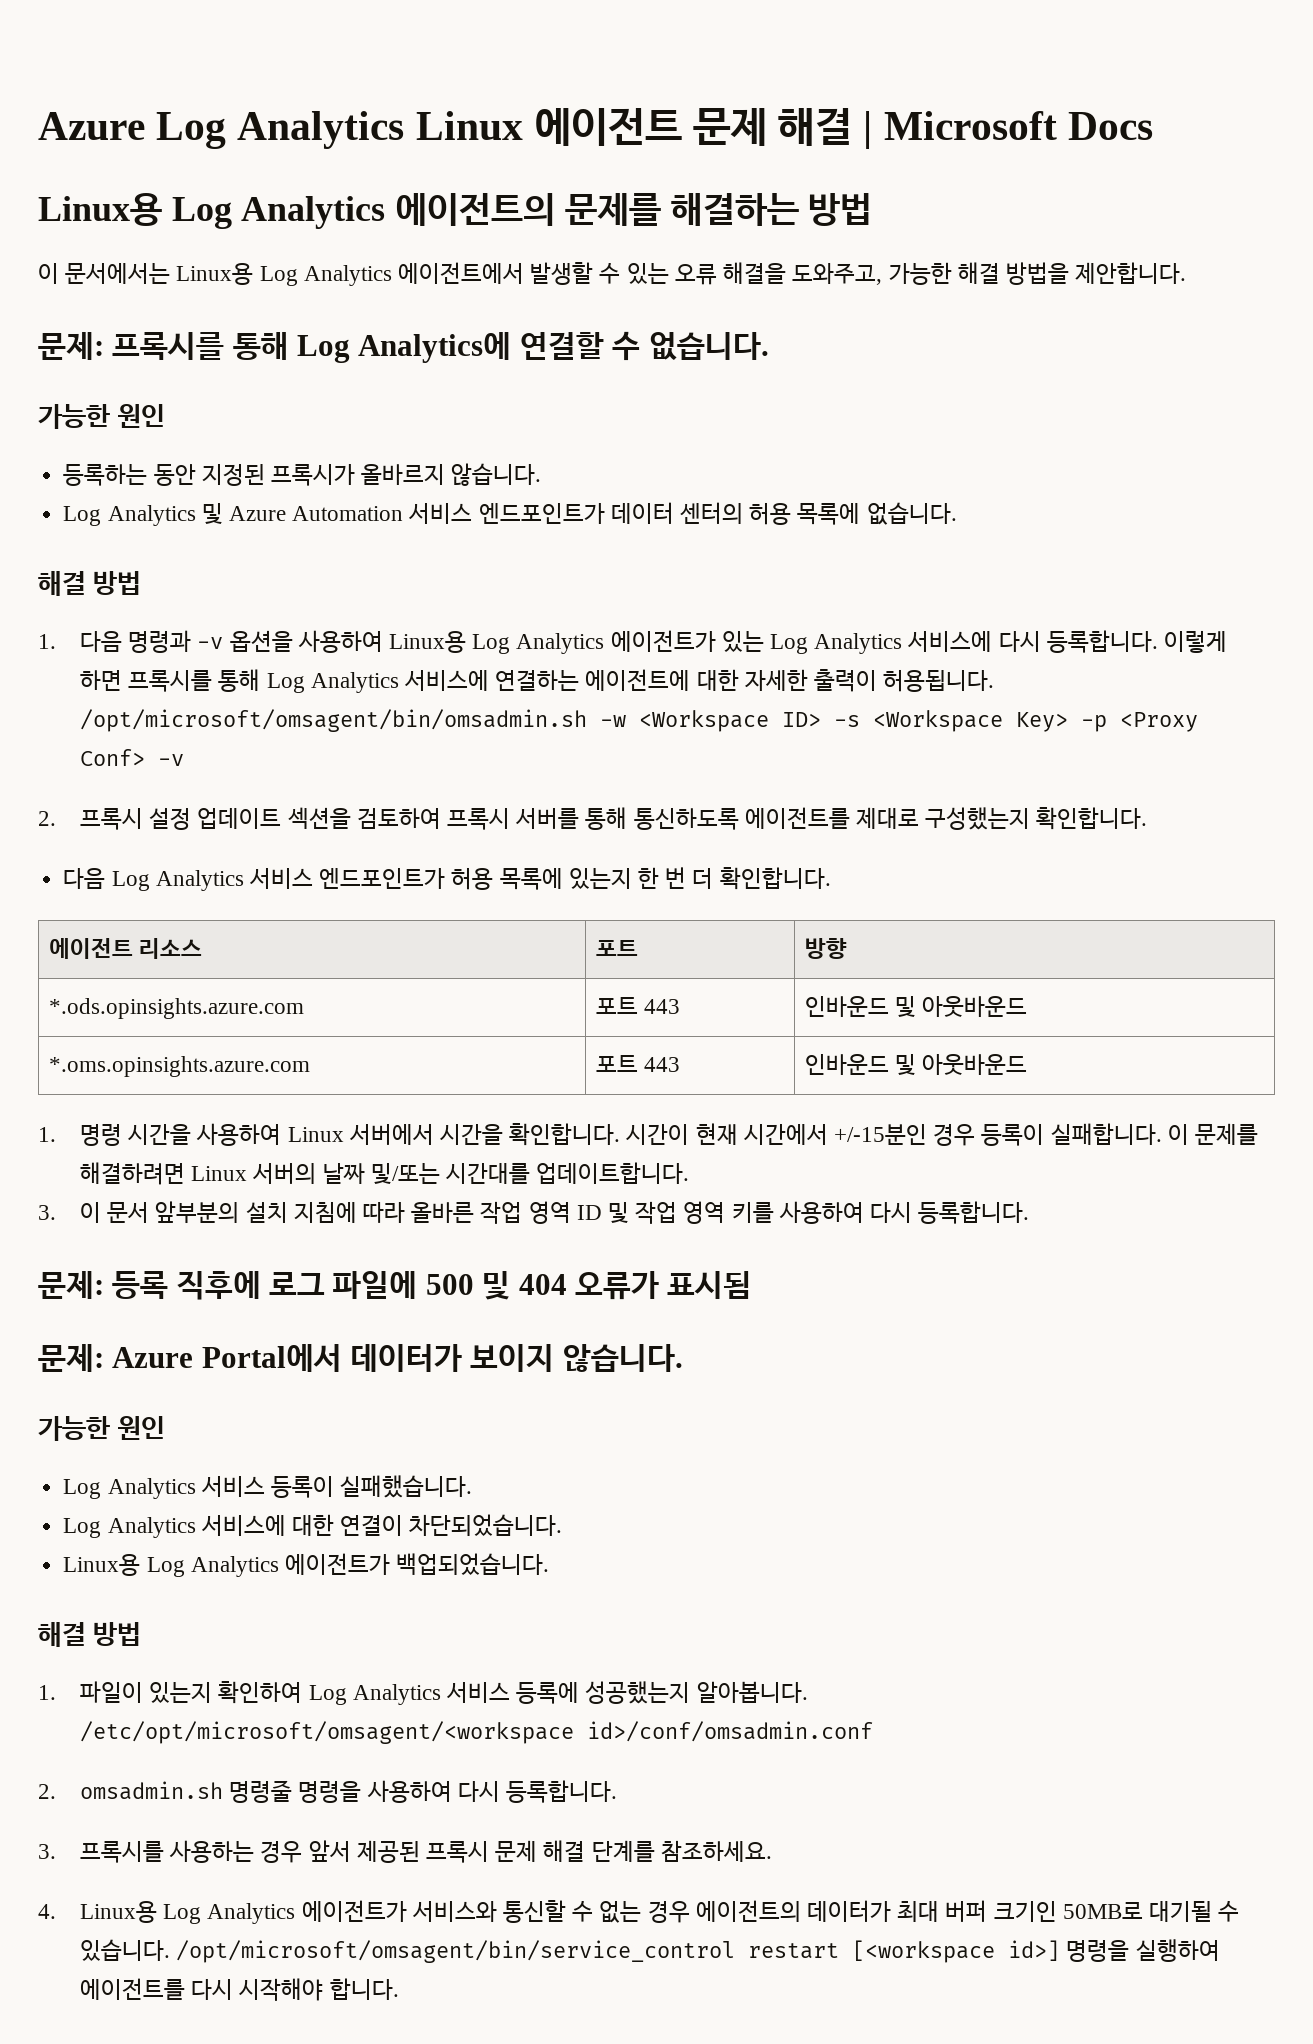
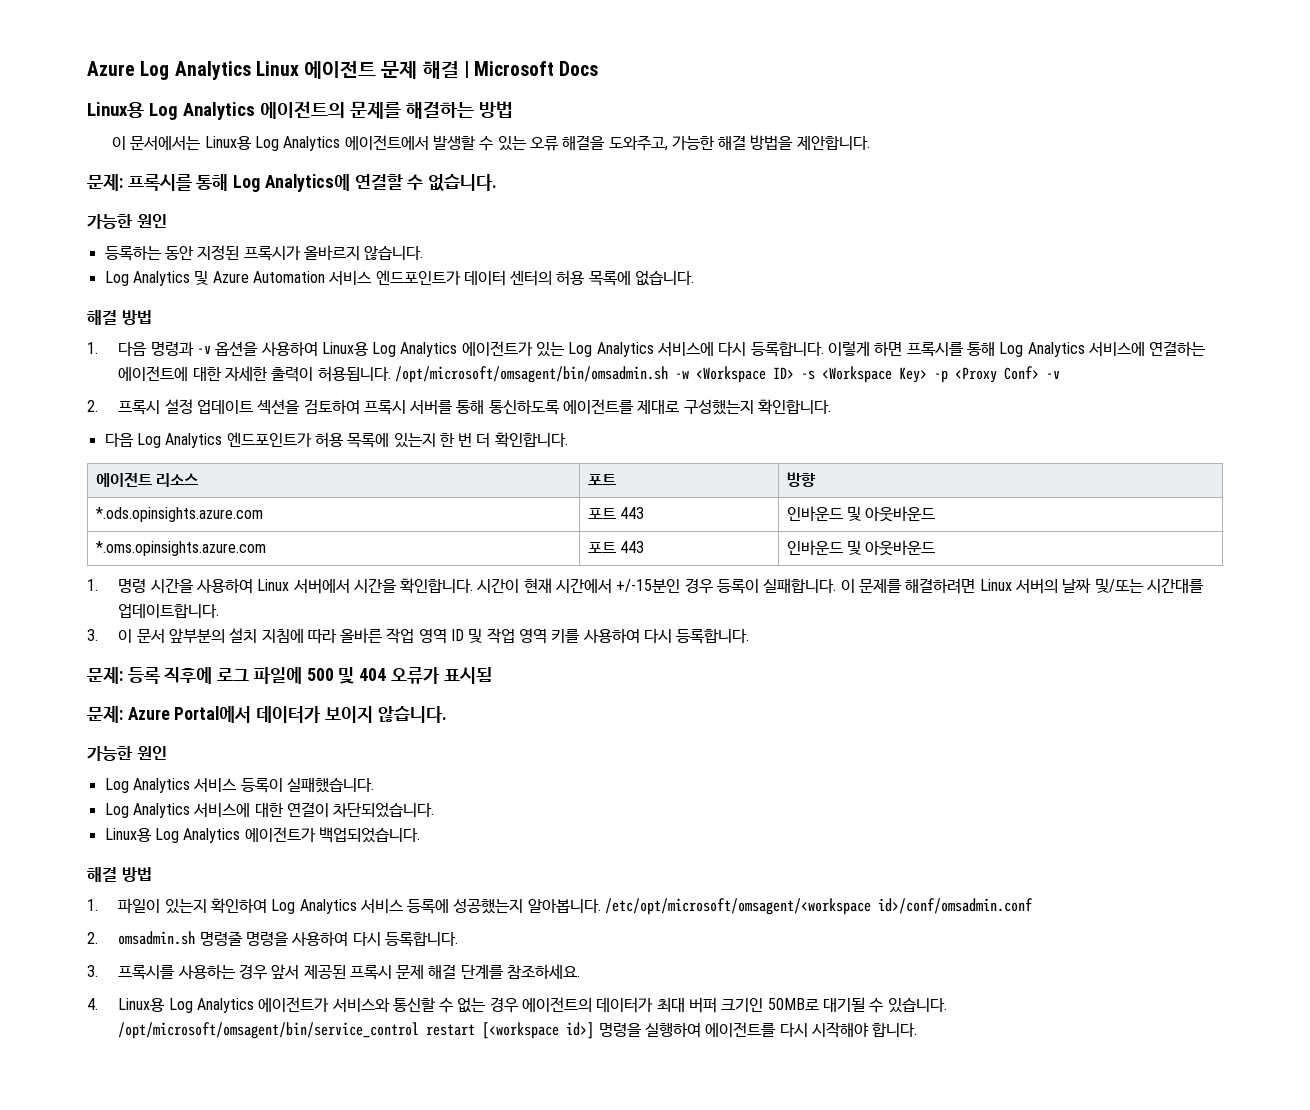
- 다음 Log Analytics 서비스 엔드포인트가 허용 목록에 있는지 한 번 더 확인합니다.
+ 다음 Log Analytics 엔드포인트가 허용 목록에 있는지 한 번 더 확인합니다.

